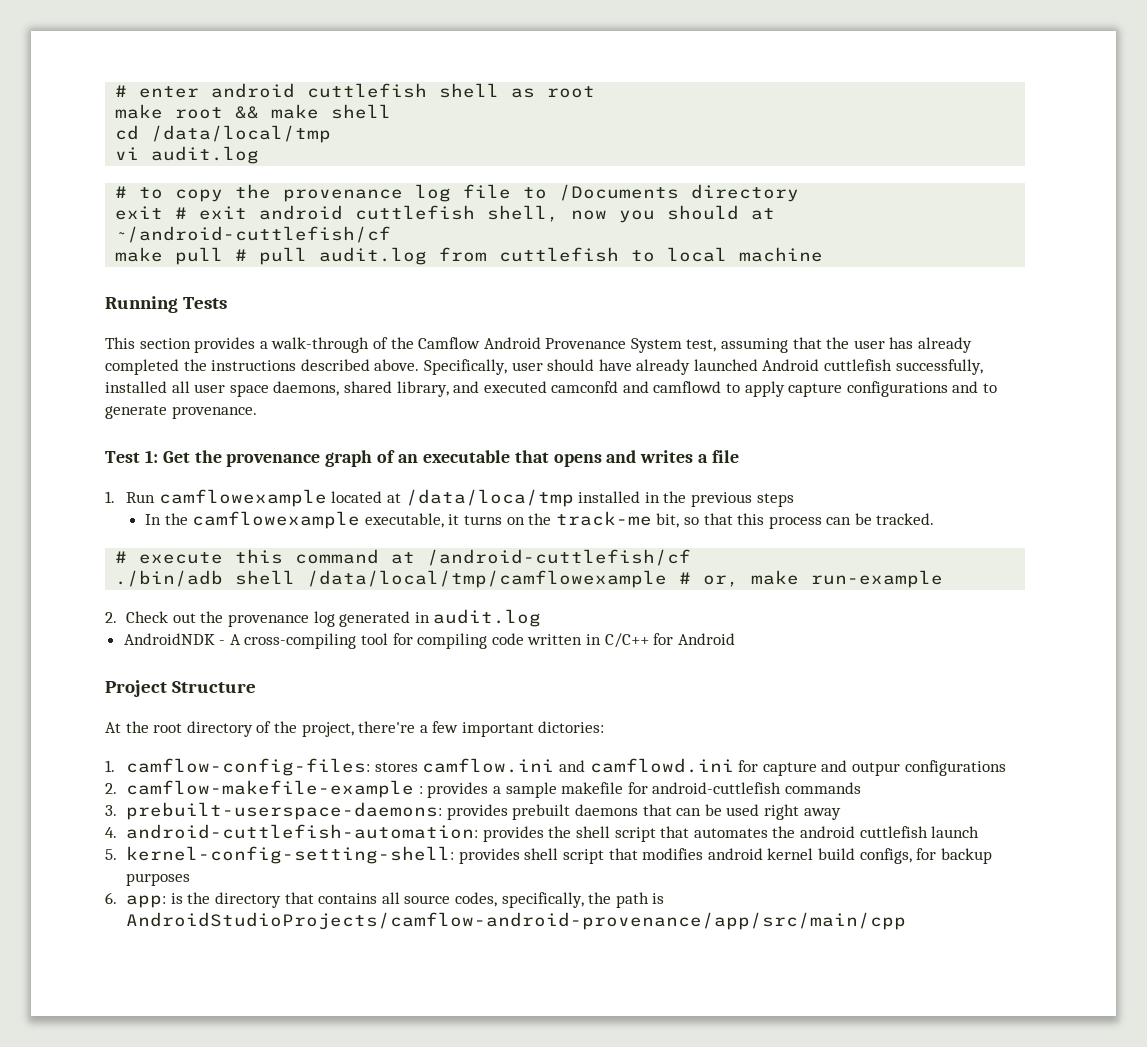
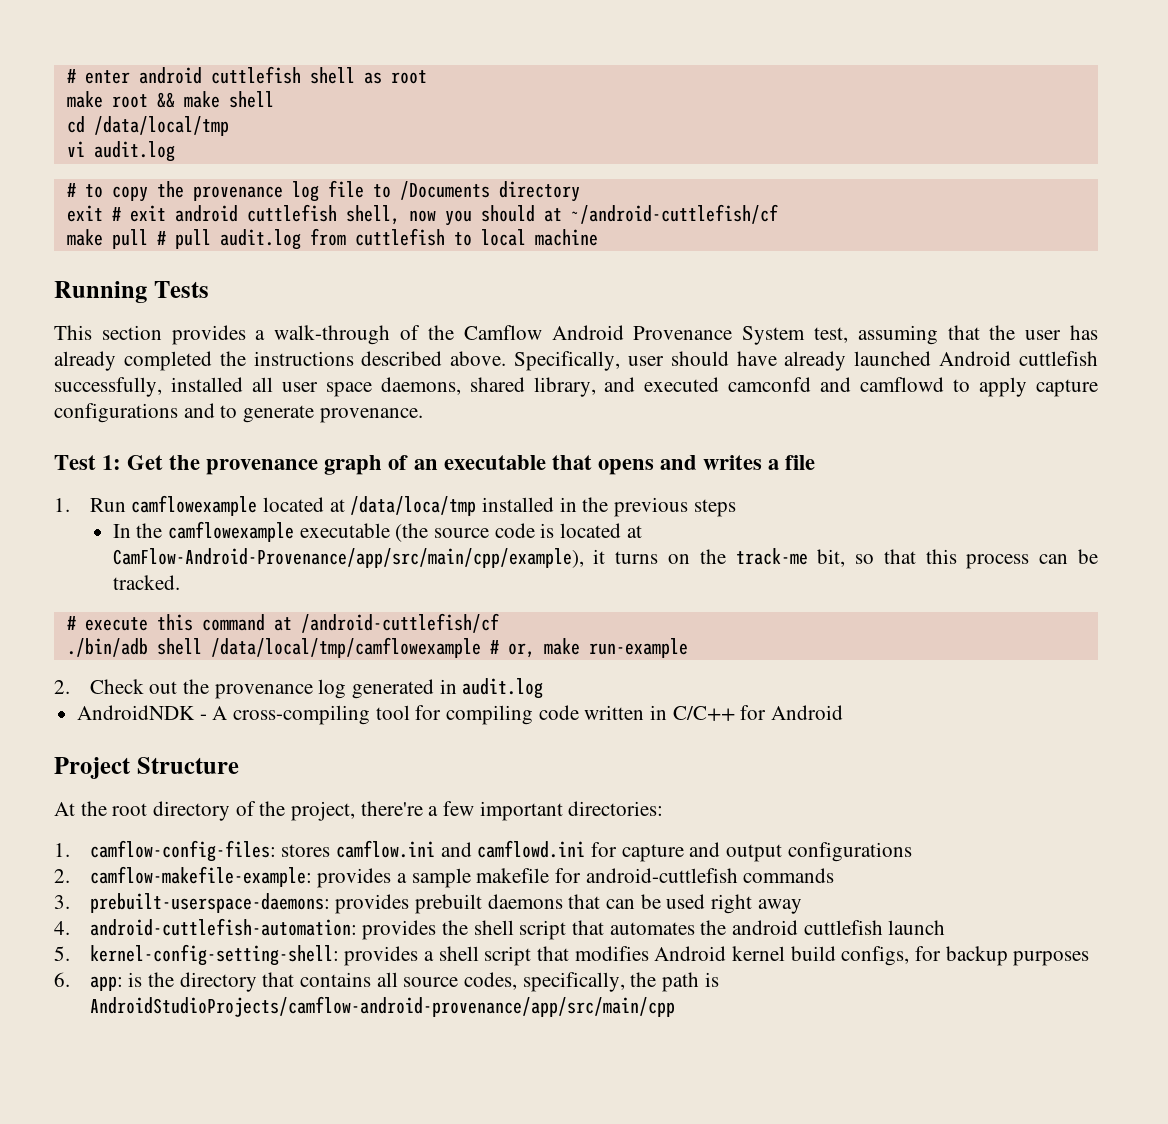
- In the camflowexample executable, it turns on the track-me bit, so that this process can be tracked.
+ In the camflowexample executable (the source code is located at CamFlow-Android-Provenance/app/src/main/cpp/example), it turns on the track-me bit, so that this process can be tracked.
- At the root directory of the project, there're a few important dictories:
+ At the root directory of the project, there're a few important directories:
- 1. camflow-config-files: stores camflow.ini and camflowd.ini for capture and outpur configurations
+ 1. camflow-config-files: stores camflow.ini and camflowd.ini for capture and output configurations
- 2. camflow-makefile-example : provides a sample makefile for android-cuttlefish commands
+ 2. camflow-makefile-example: provides a sample makefile for android-cuttlefish commands
- 5. kernel-config-setting-shell: provides shell script that modifies android kernel build configs, for backup purposes
+ 5. kernel-config-setting-shell: provides a shell script that modifies Android kernel build configs, for backup purposes

